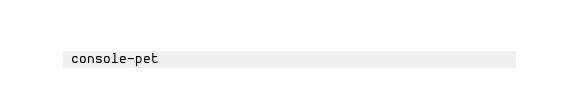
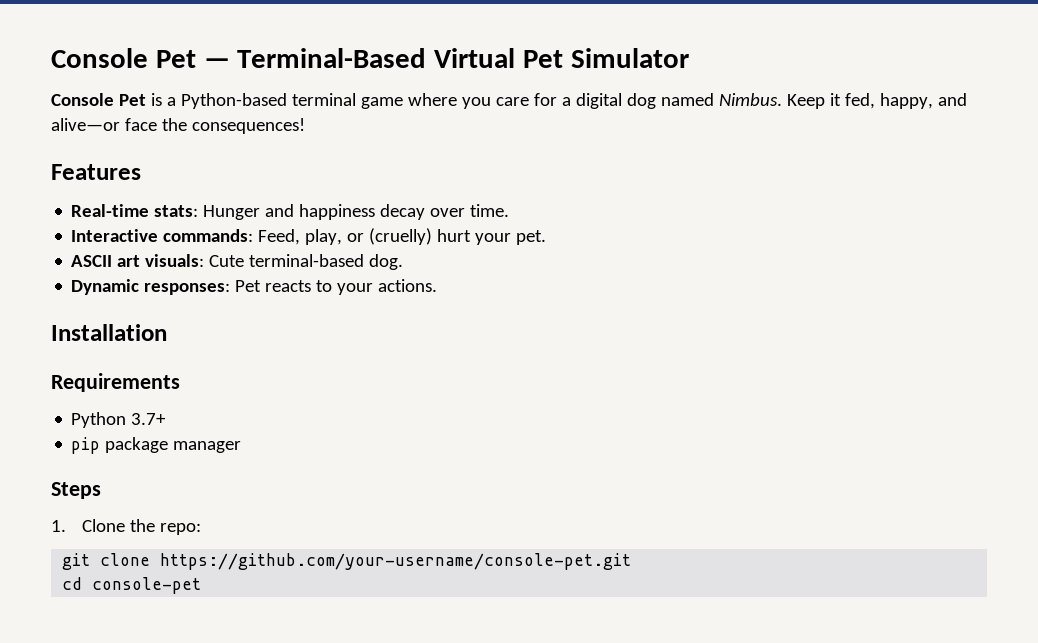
- console-pet
+ Console Pet — Terminal-Based Virtual Pet Simulator
+ Console Pet is a Python-based terminal game where you care for a digital dog named Nimbus. Keep it fed, happy, and alive—or face the consequences!
+ Features
+ Real-time stats: Hunger and happiness decay over time.
+ Interactive commands: Feed, play, or (cruelly) hurt your pet.
+ ASCII art visuals: Cute terminal-based dog.
+ Dynamic responses: Pet reacts to your actions.
+ Installation
+ Requirements
+ Python 3.7+
+ pip package manager
+ Steps
+ 1. Clone the repo:
+ git clone https://github.com/your-username/console-pet.git
+ cd console-pet

